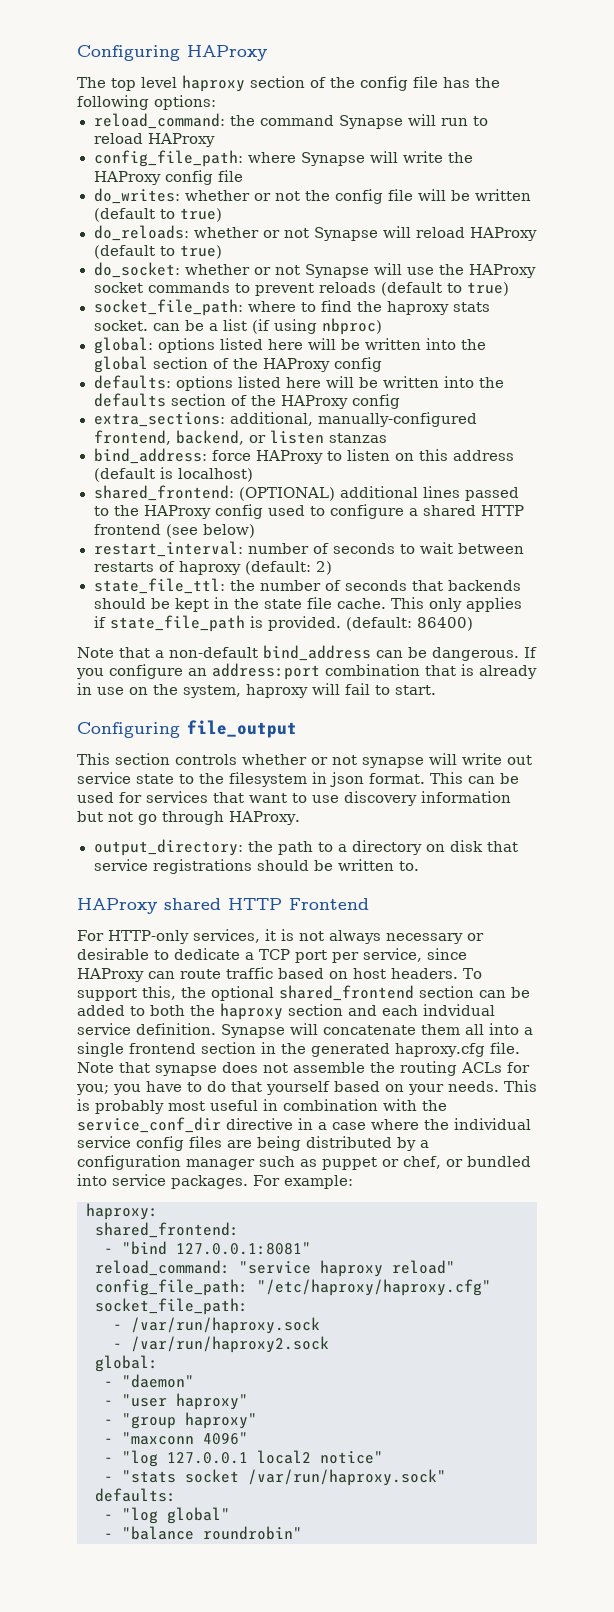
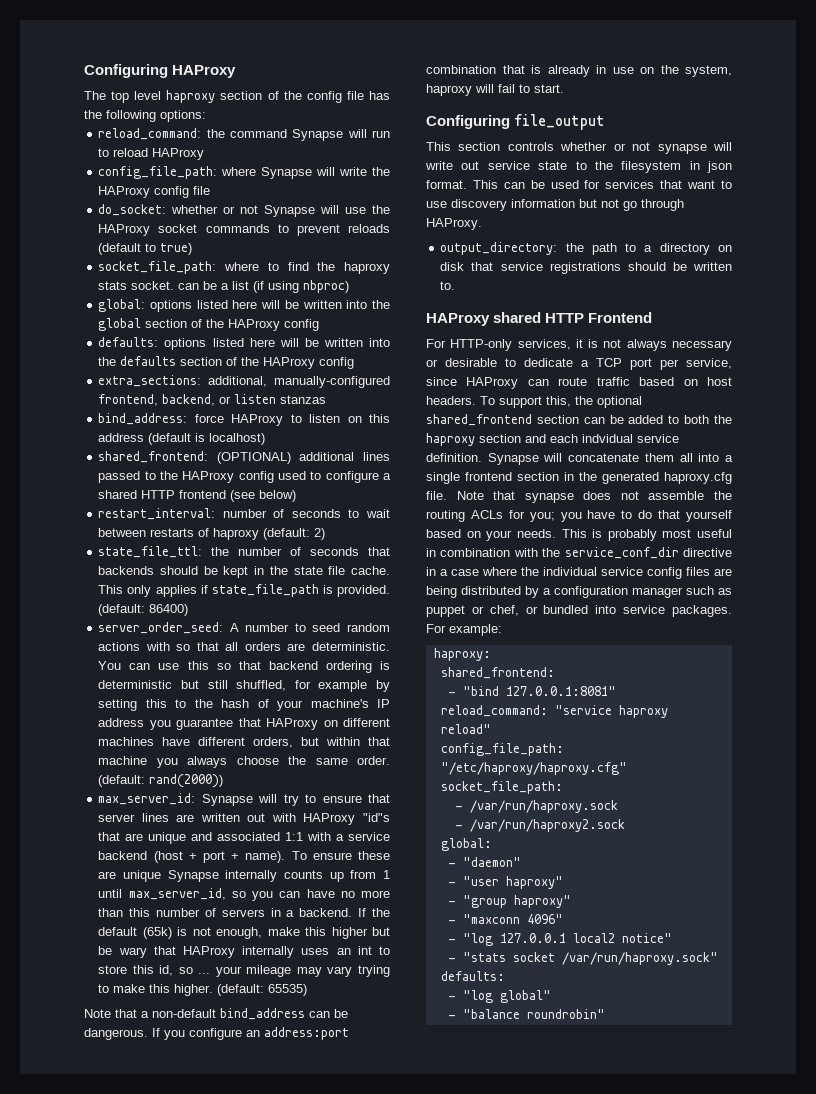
- do_writes: whether or not the config file will be written (default to true)
- do_reloads: whether or not Synapse will reload HAProxy (default to true)
+ server_order_seed: A number to seed random actions with so that all orders are deterministic. You can use this so that backend ordering is deterministic but still shuffled, for example by setting this to the hash of your machine's IP address you guarantee that HAProxy on different machines have different orders, but within that machine you always choose the same order. (default: rand(2000))
+ max_server_id: Synapse will try to ensure that server lines are written out with HAProxy "id"s that are unique and associated 1:1 with a service backend (host + port + name). To ensure these are unique Synapse internally counts up from 1 until max_server_id, so you can have no more than this number of servers in a backend. If the default (65k) is not enough, make this higher but be wary that HAProxy internally uses an int to store this id, so ... your mileage may vary trying to make this higher. (default: 65535)

